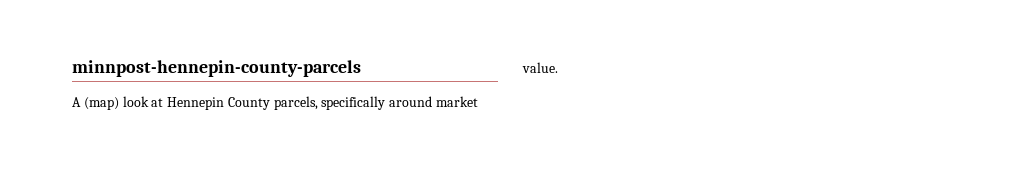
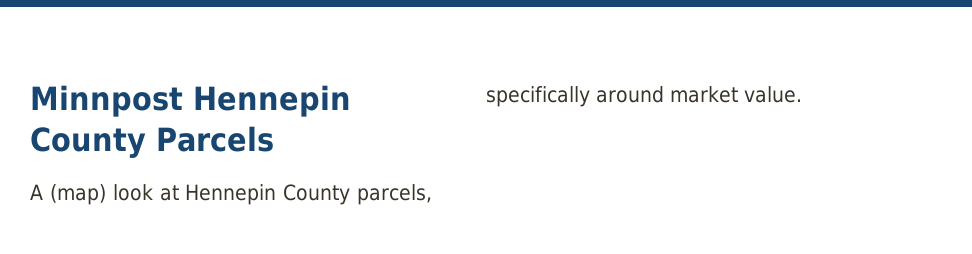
- minnpost-hennepin-county-parcels
+ Minnpost Hennepin County Parcels

